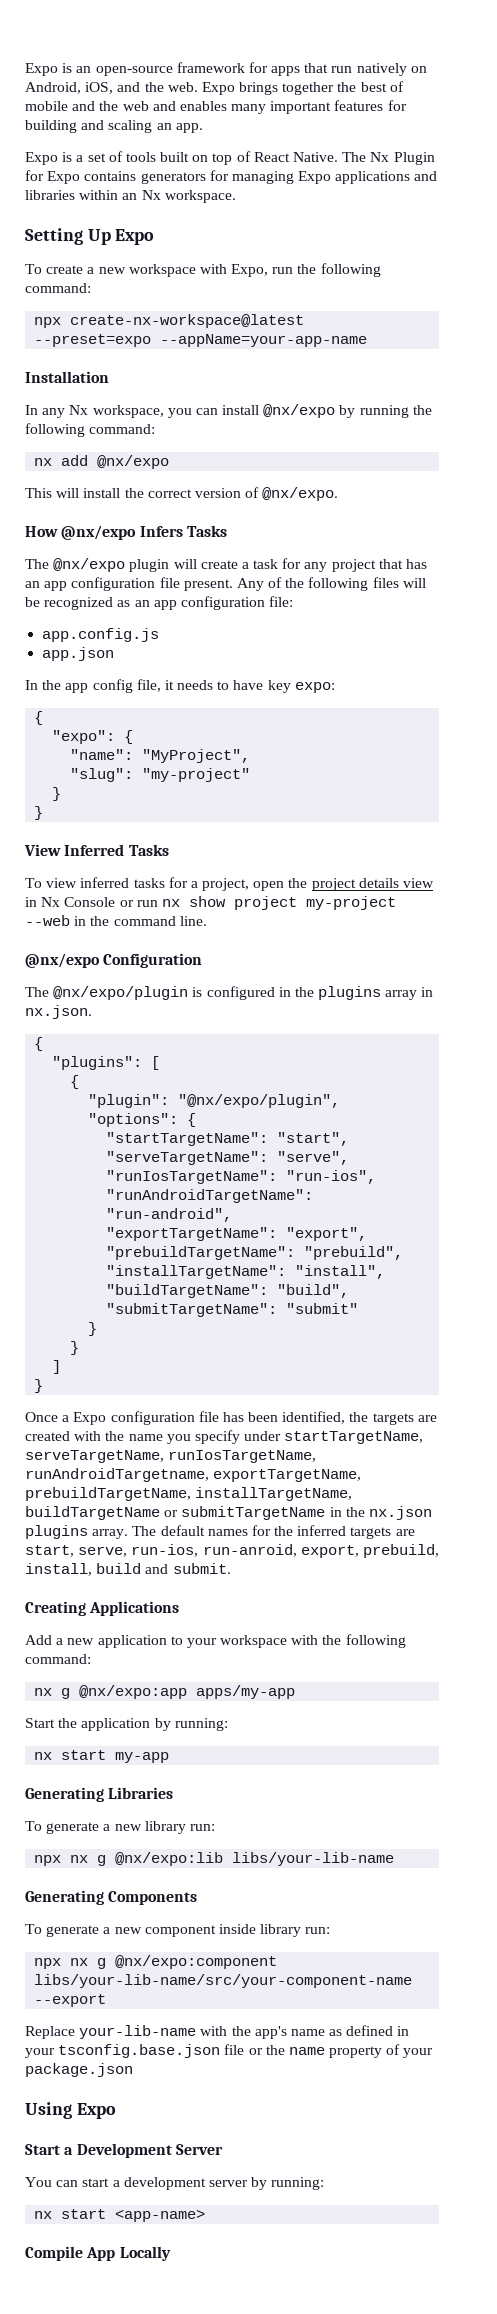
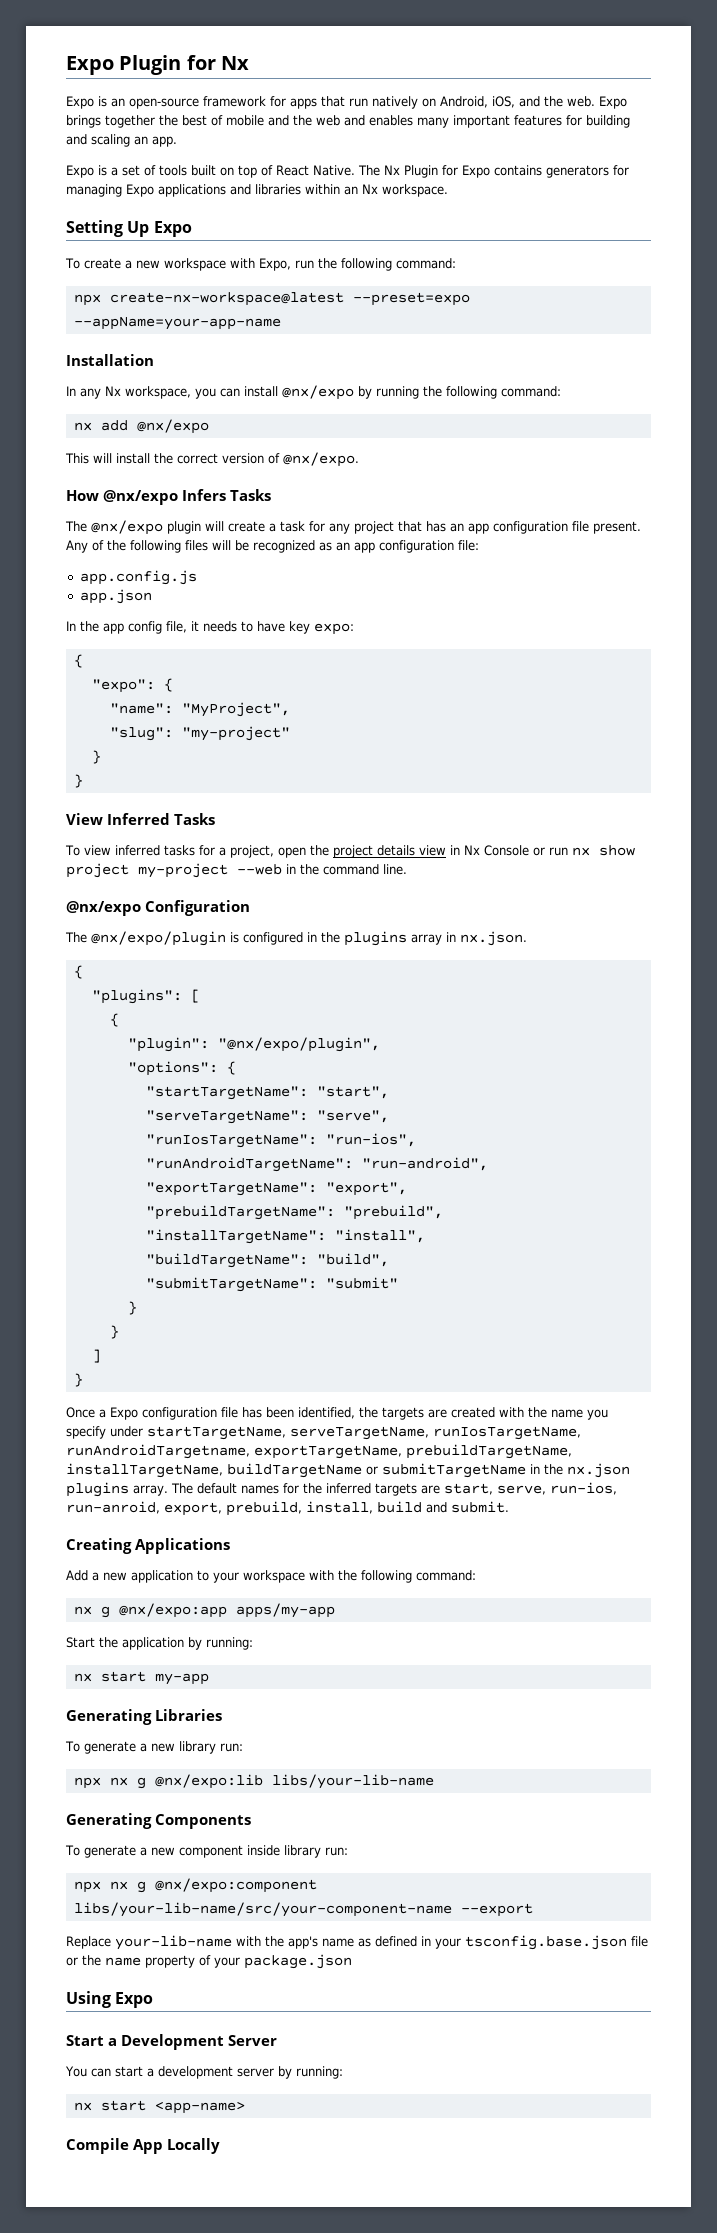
+ Expo Plugin for Nx

